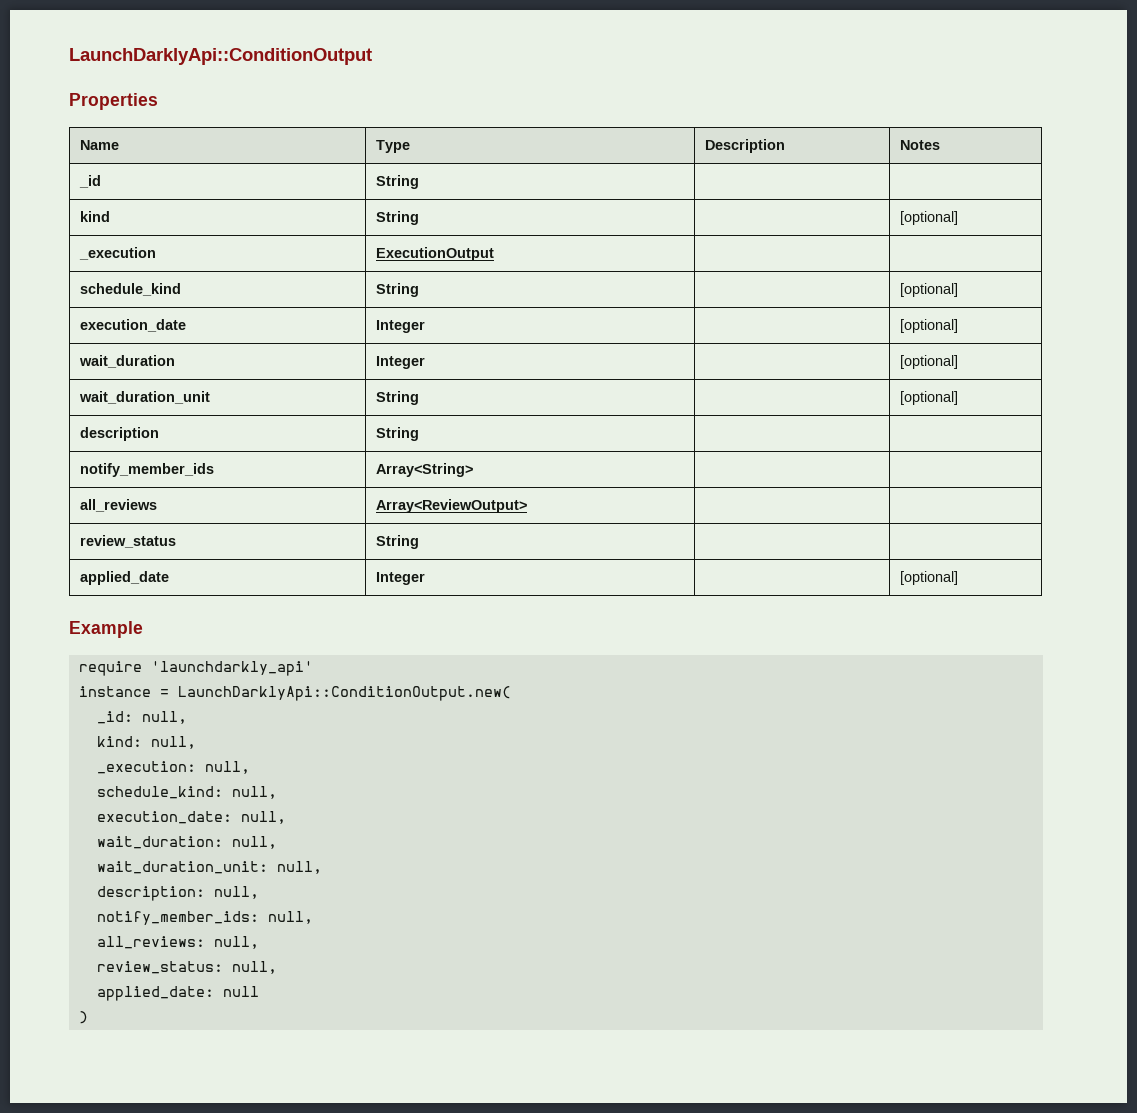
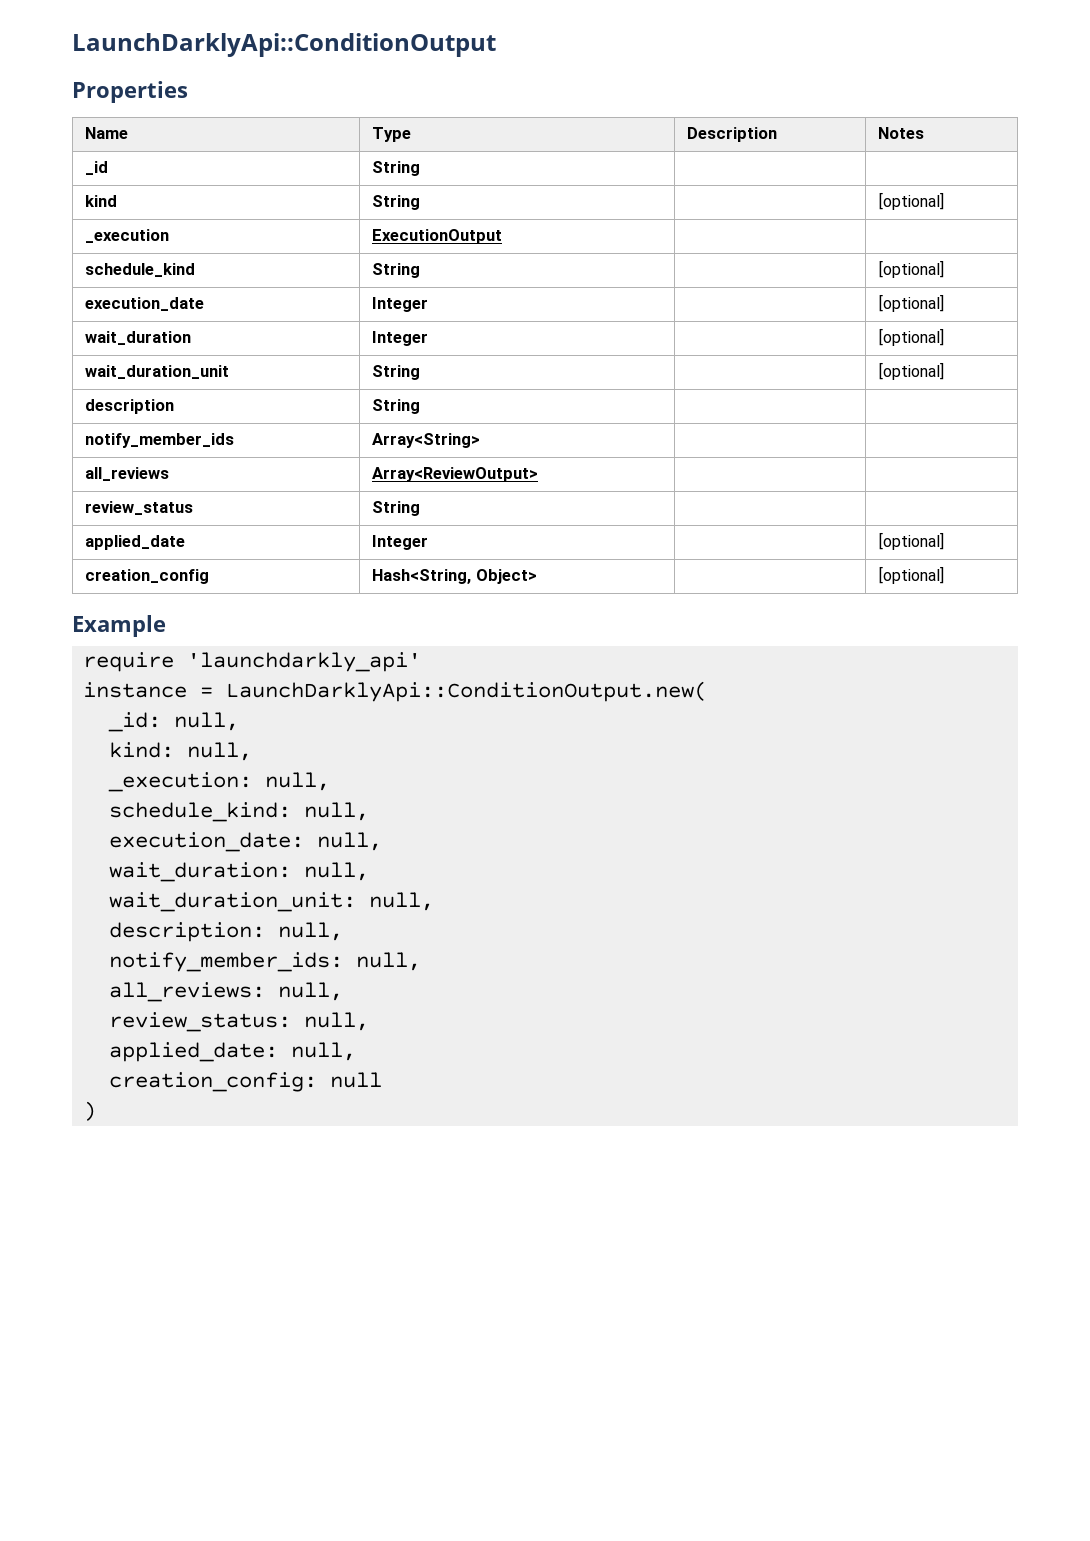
+ creation_config | Hash<String, Object> | | [optional]
- applied_date: null
+ applied_date: null,
+ creation_config: null

